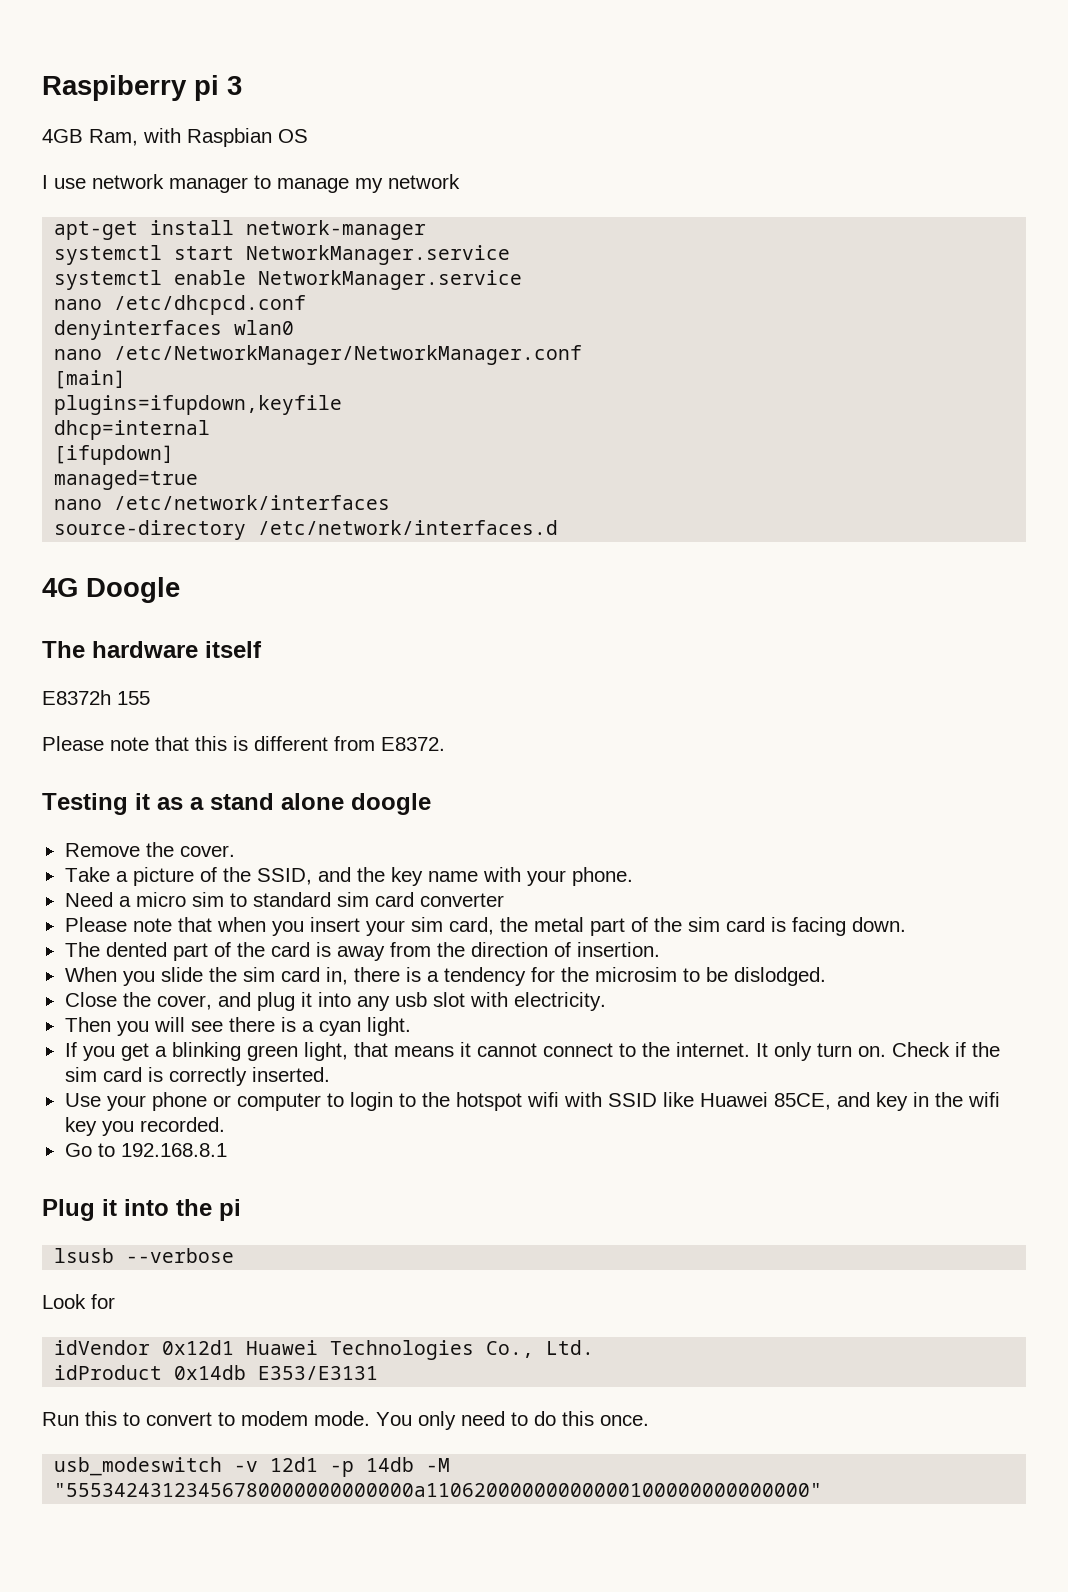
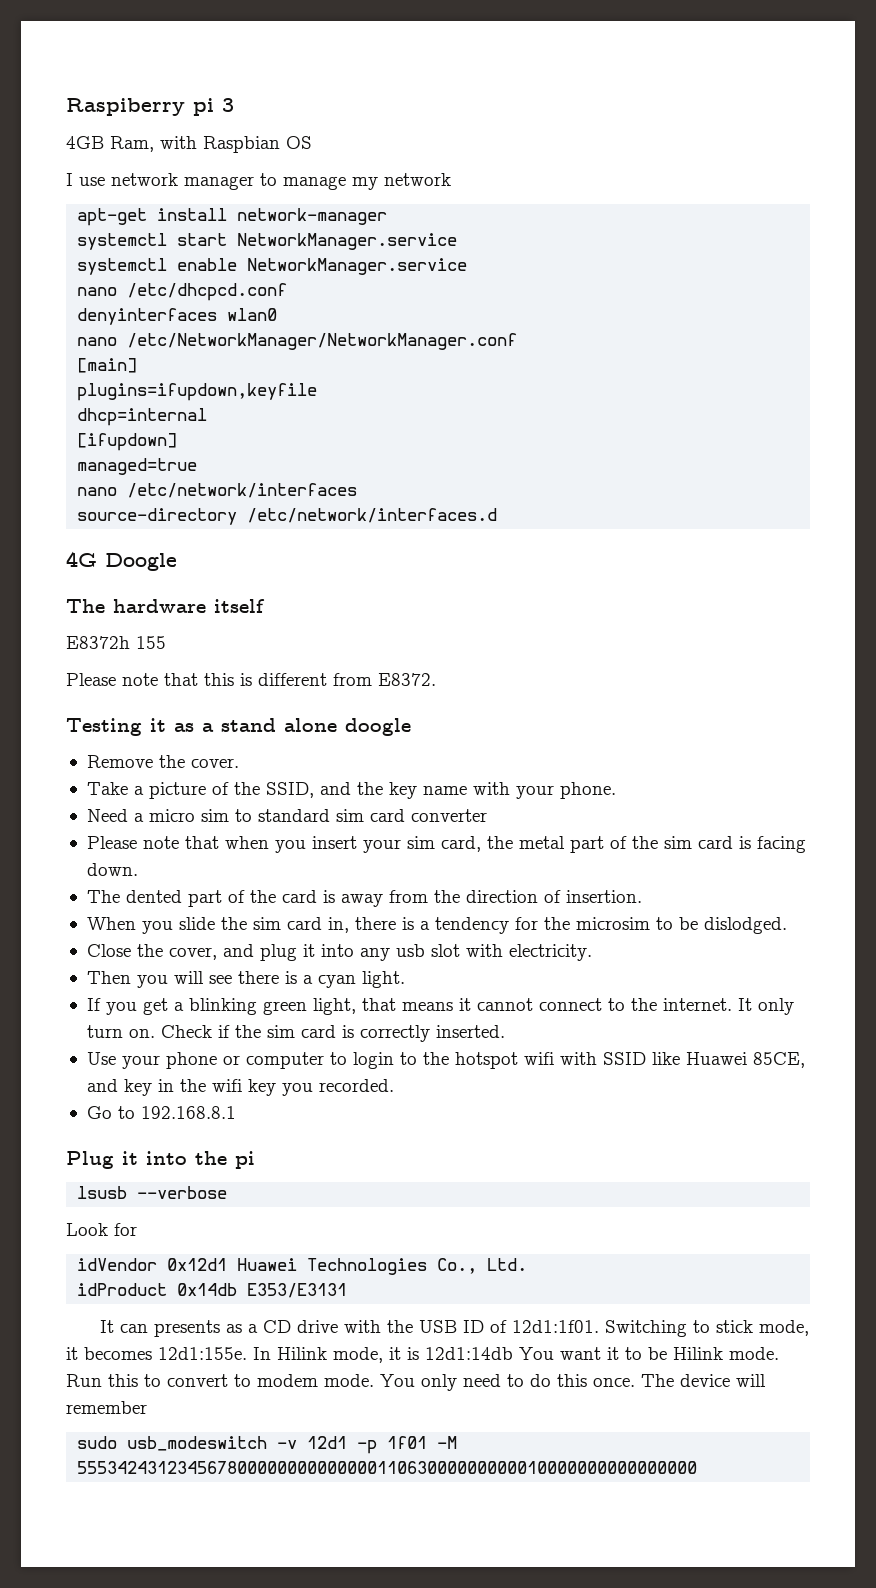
+ It can presents as a CD drive with the USB ID of 12d1:1f01. Switching to stick mode, it becomes 12d1:155e. In Hilink mode, it is 12d1:14db You want it to be Hilink mode.
- You only need to do this once.
- usb_modeswitch -v 12d1 -p 14db -M "55534243123456780000000000000a11062000000000000100000000000000"
+ You only need to do this once. The device will remember
+ sudo usb_modeswitch -v 12d1 -p 1f01 -M 55534243123456780000000000000011063000000000010000000000000000

